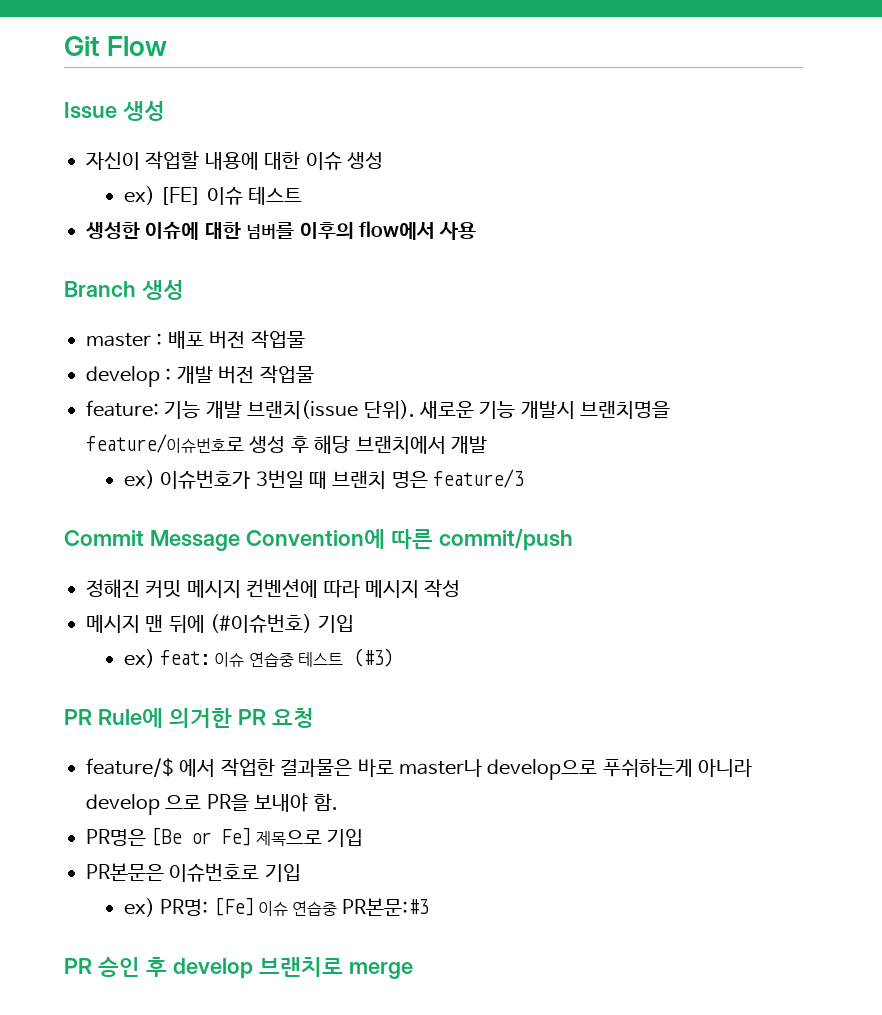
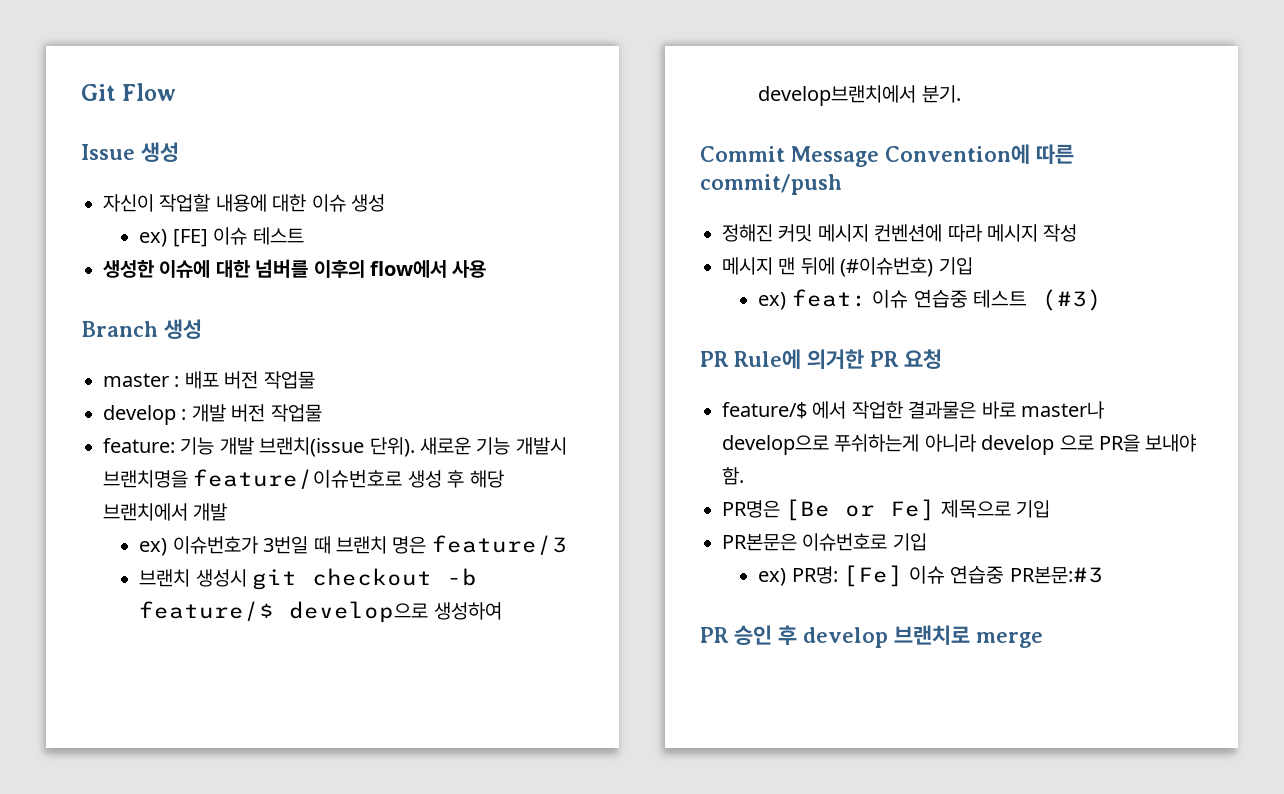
+ 브랜치 생성시 git checkout -b feature/$ develop으로 생성하여 develop브랜치에서 분기.

